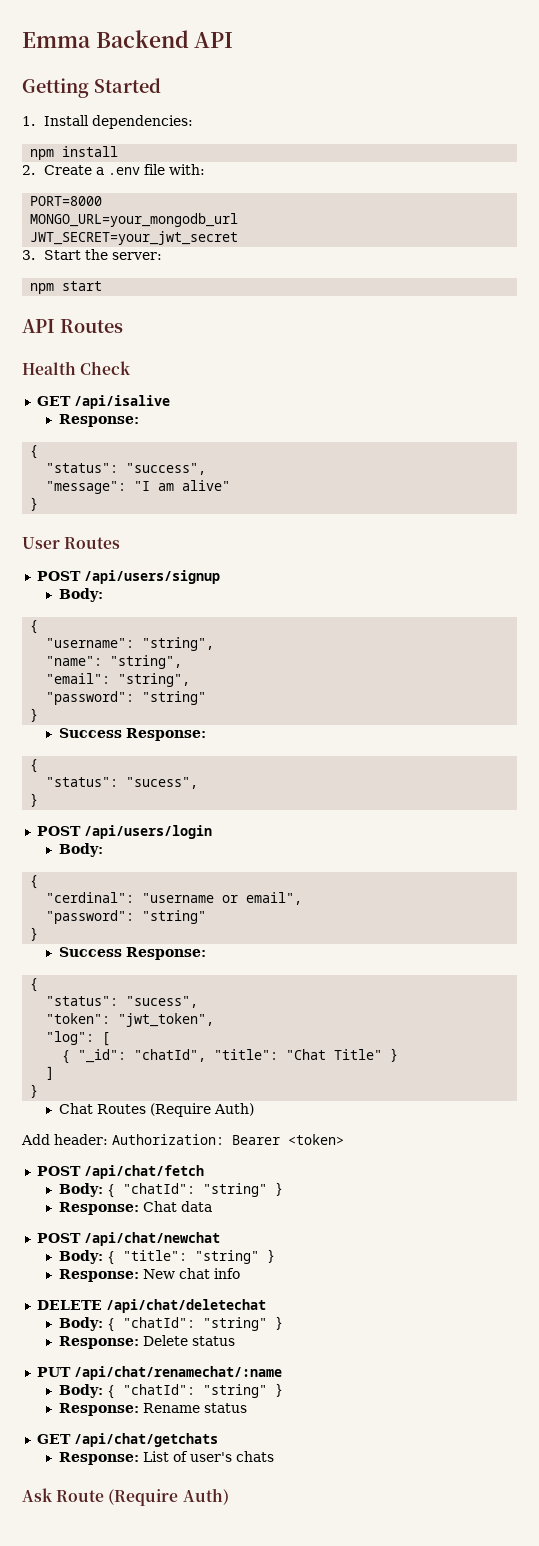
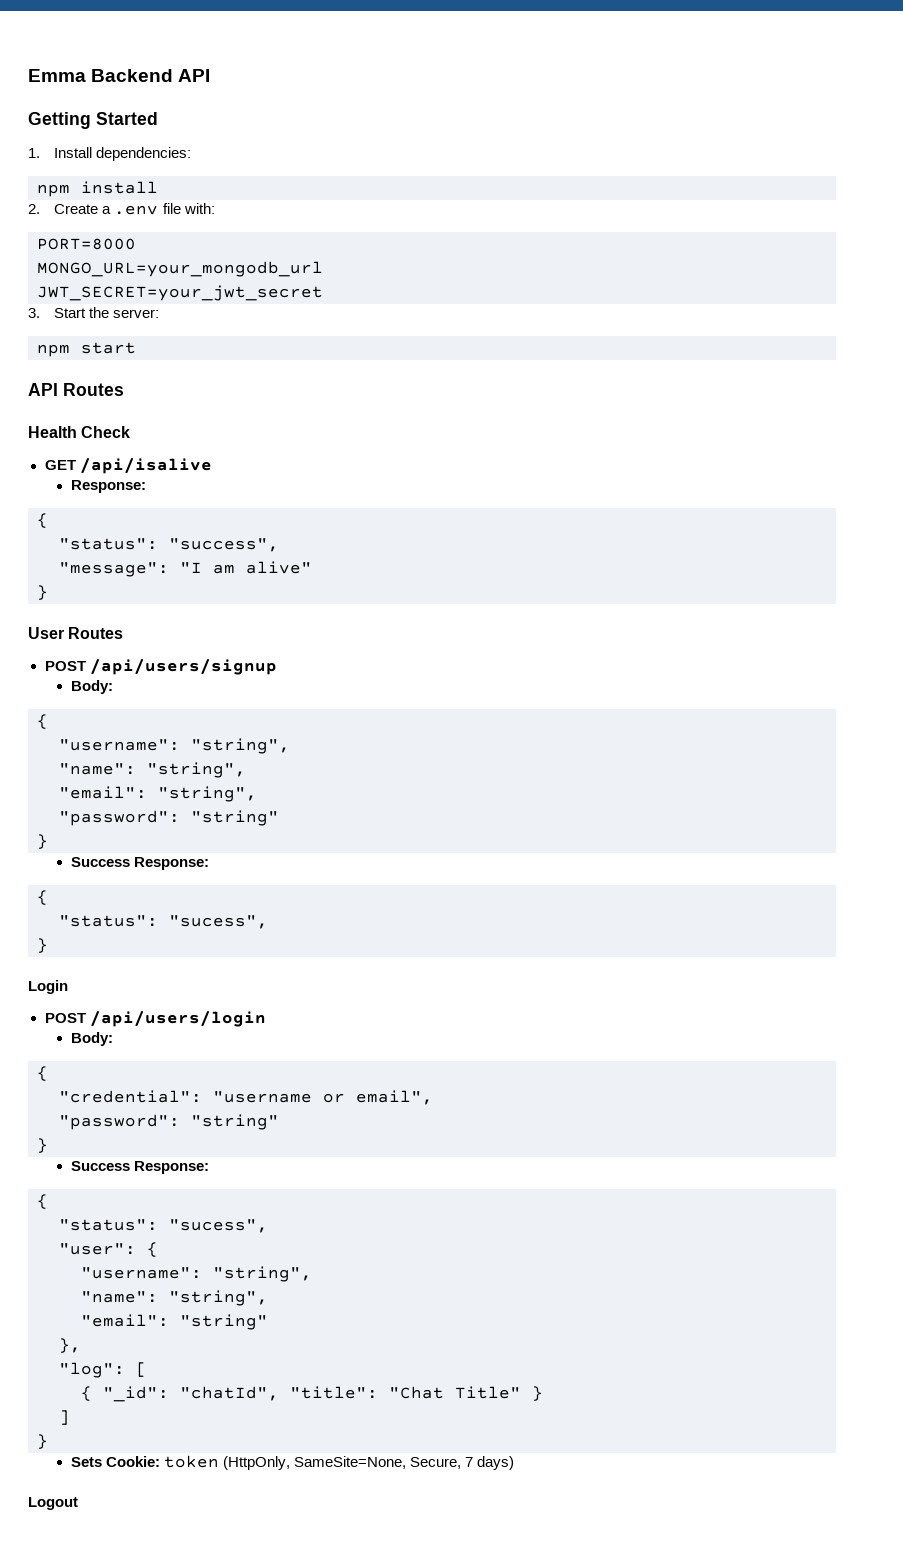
+ Login
- "cerdinal": "username or email",
+ "credential": "username or email",
- "token": "jwt_token",
+ "user": {
+ "username": "string",
+ "name": "string",
+ "email": "string"
+ },
- Chat Routes (Require Auth)
- Add header: Authorization: Bearer <token>
- POST /api/chat/fetch
- Body: { "chatId": "string" }
- Response: Chat data
- POST /api/chat/newchat
- Body: { "title": "string" }
- Response: New chat info
- DELETE /api/chat/deletechat
- Body: { "chatId": "string" }
- Response: Delete status
- PUT /api/chat/renamechat/:name
- Body: { "chatId": "string" }
- Response: Rename status
- GET /api/chat/getchats
- Response: List of user's chats
- Ask Route (Require Auth)
+ Sets Cookie: token (HttpOnly, SameSite=None, Secure, 7 days)
+ Logout

